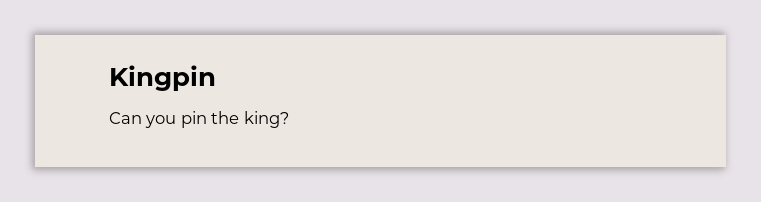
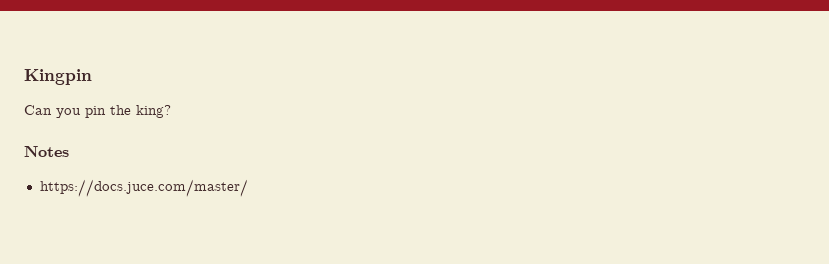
+ Notes
+ https://docs.juce.com/master/

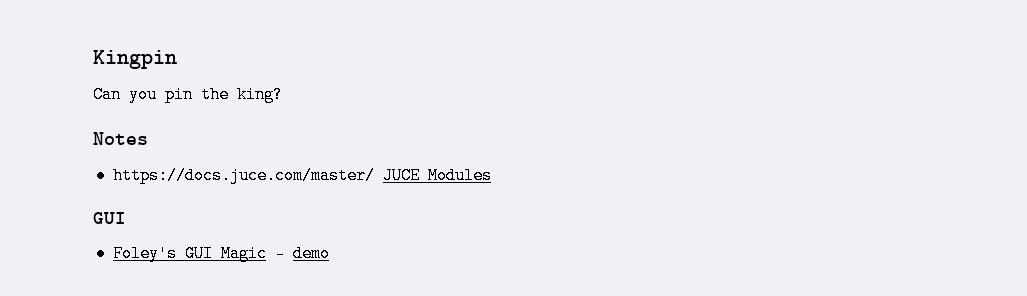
- https://docs.juce.com/master/
+ https://docs.juce.com/master/ JUCE Modules
+ GUI
+ Foley's GUI Magic - demo

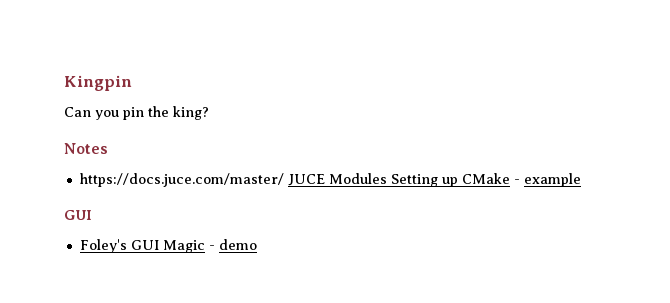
- https://docs.juce.com/master/ JUCE Modules
+ https://docs.juce.com/master/ JUCE Modules Setting up CMake - example

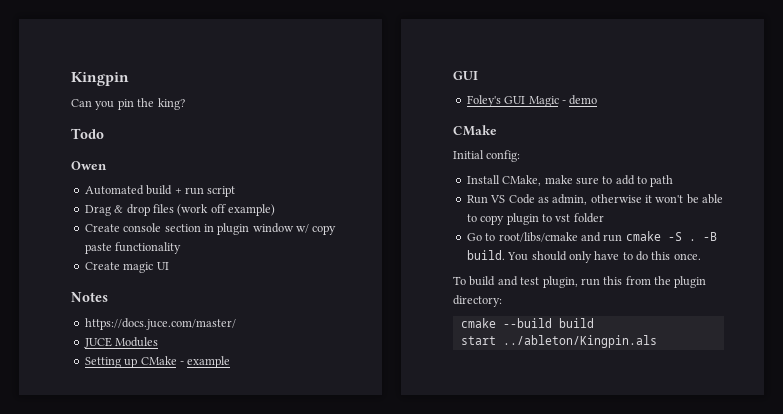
+ Todo
+ Owen
+ Automated build + run script
+ Drag & drop files (work off example)
+ Create console section in plugin window w/ copy paste functionality
+ Create magic UI
- https://docs.juce.com/master/ JUCE Modules Setting up CMake - example
+ https://docs.juce.com/master/
+ JUCE Modules
+ Setting up CMake - example
  Foley's GUI Magic - demo
+ CMake
+ Initial config:
+ Install CMake, make sure to add to path
+ Run VS Code as admin, otherwise it won't be able to copy plugin to vst folder
+ Go to root/libs/cmake and run cmake -S . -B build. You should only have to do this once.
+ To build and test plugin, run this from the plugin directory:
+ cmake --build build
+ start ../ableton/Kingpin.als

